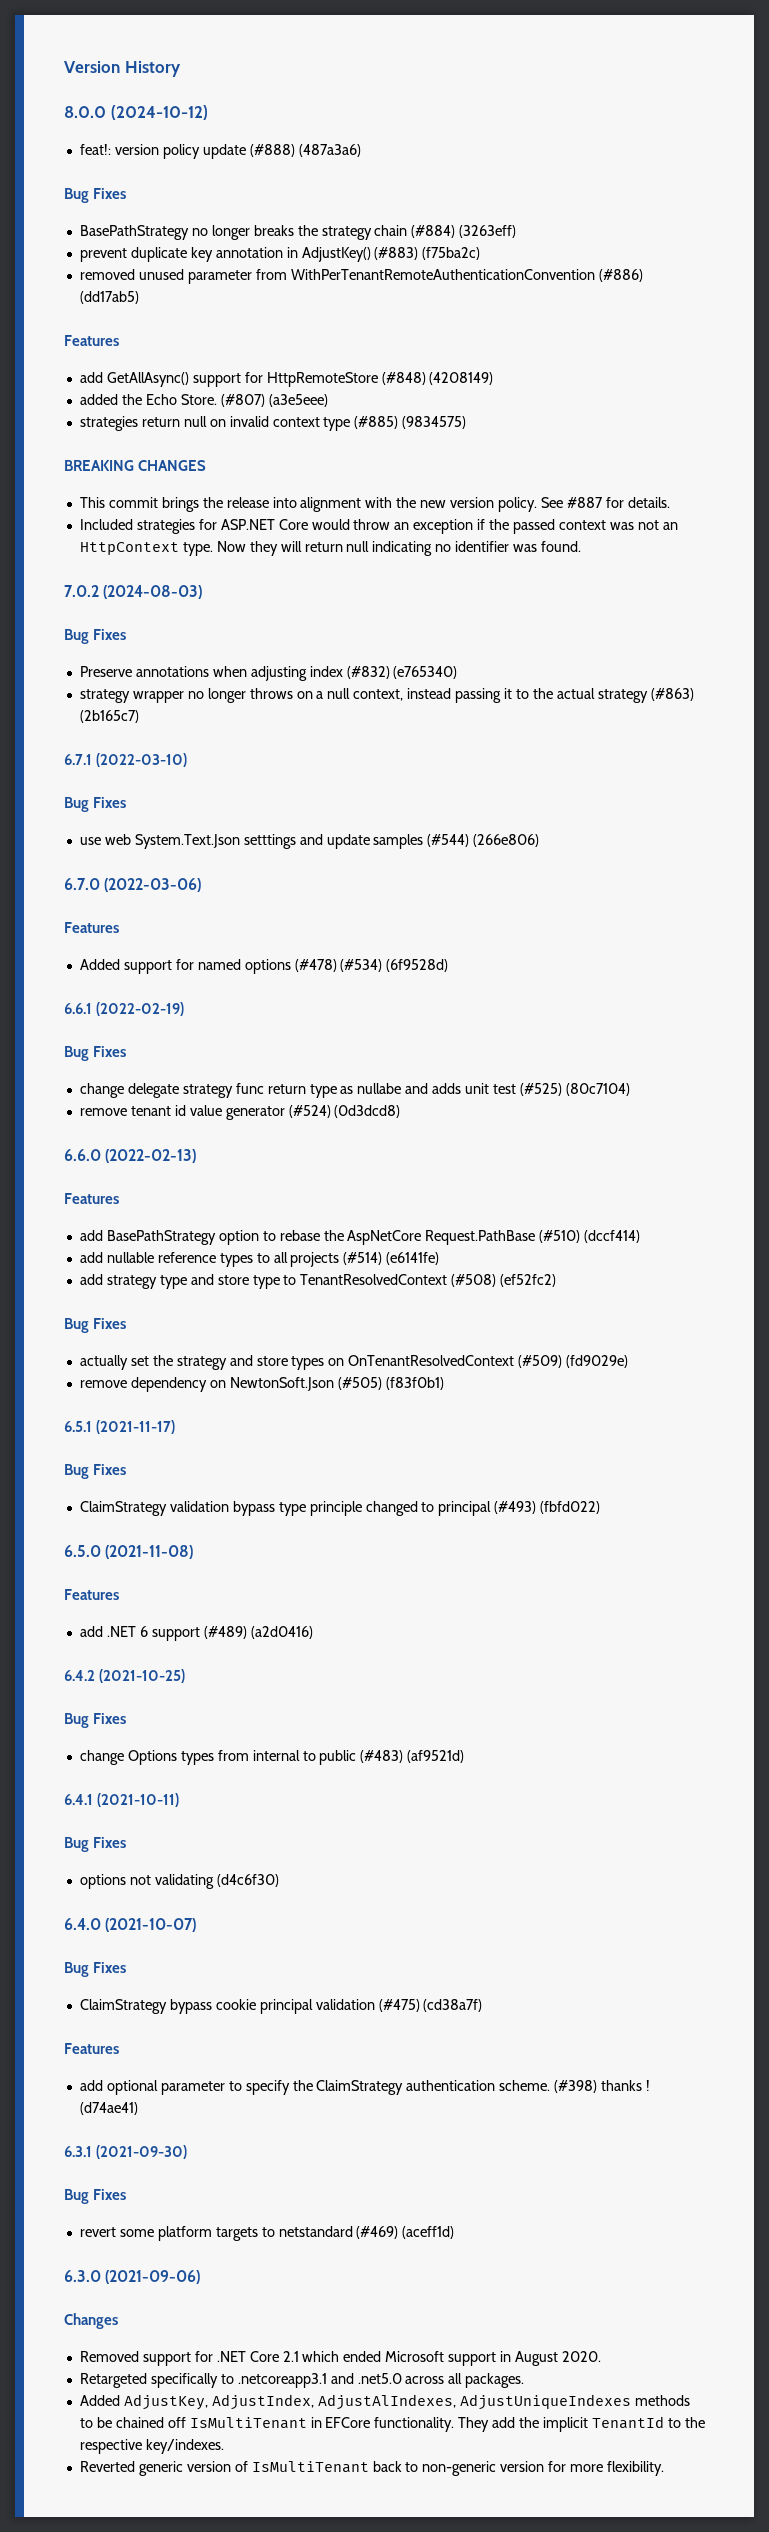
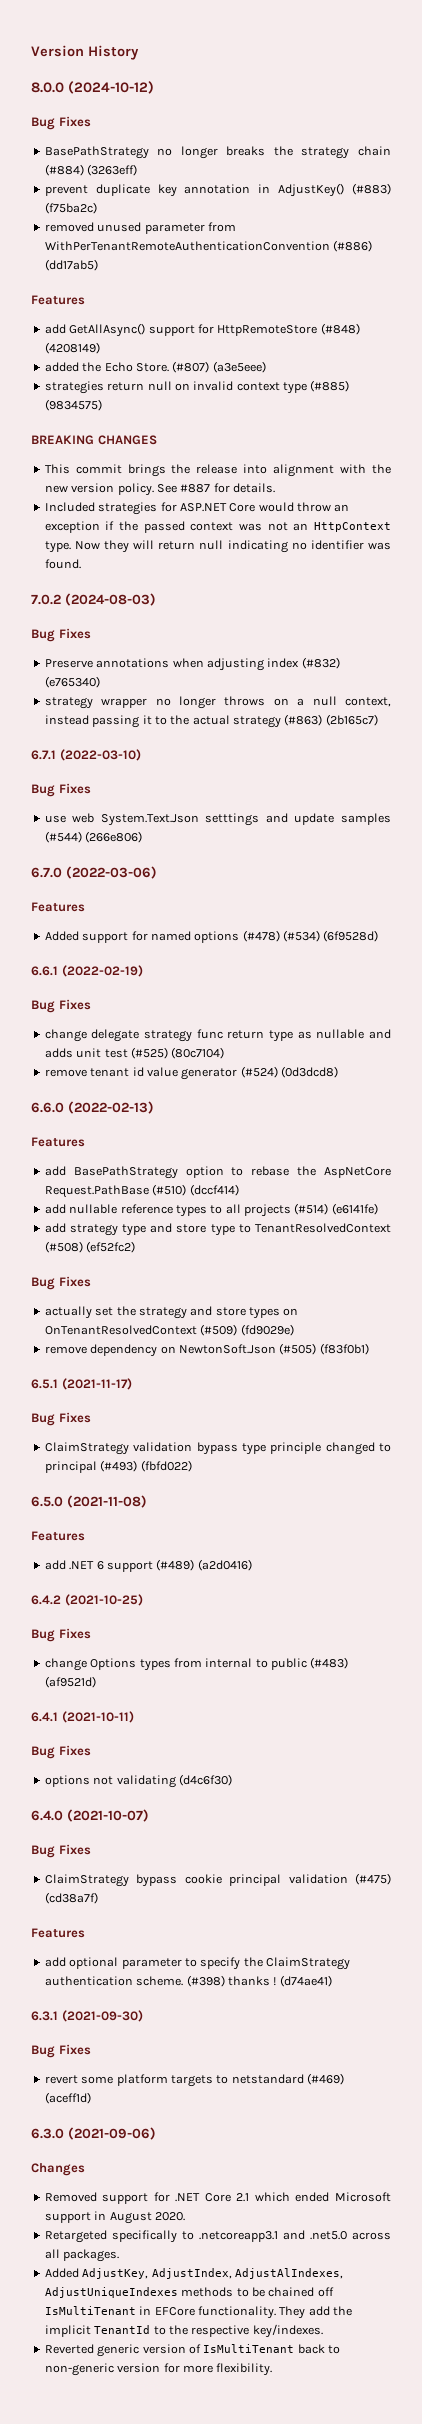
- feat!: version policy update (#888) (487a3a6)
- change delegate strategy func return type as nullabe and adds unit test (#525) (80c7104)
+ change delegate strategy func return type as nullable and adds unit test (#525) (80c7104)

